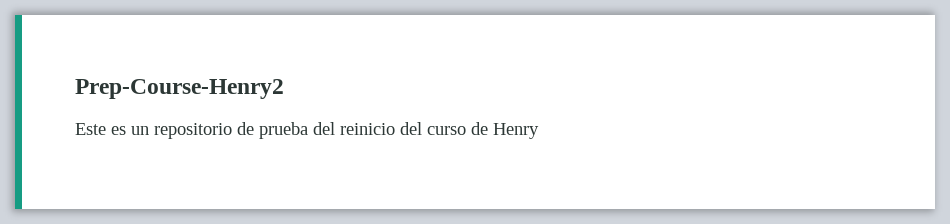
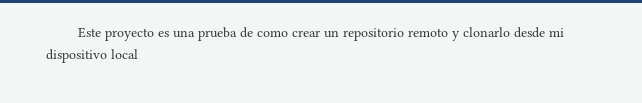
- Prep-Course-Henry2
- Este es un repositorio de prueba del reinicio del curso de Henry
+ Este proyecto es una prueba de como crear un repositorio remoto y clonarlo desde mi dispositivo local

